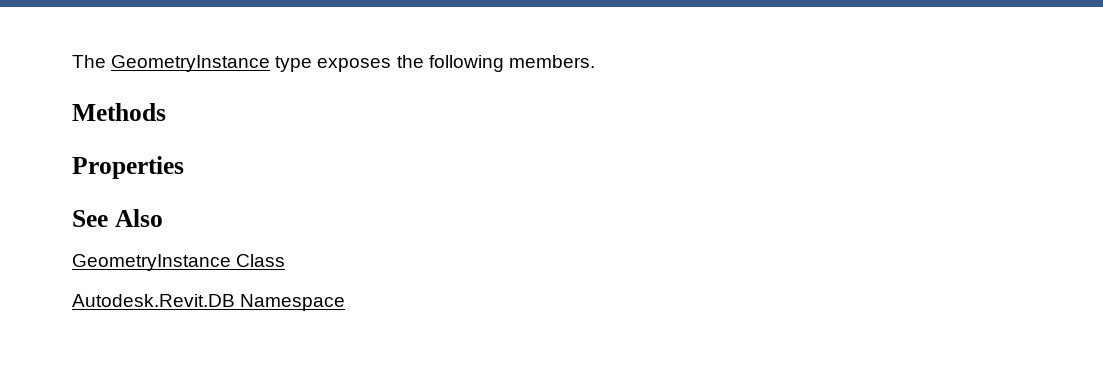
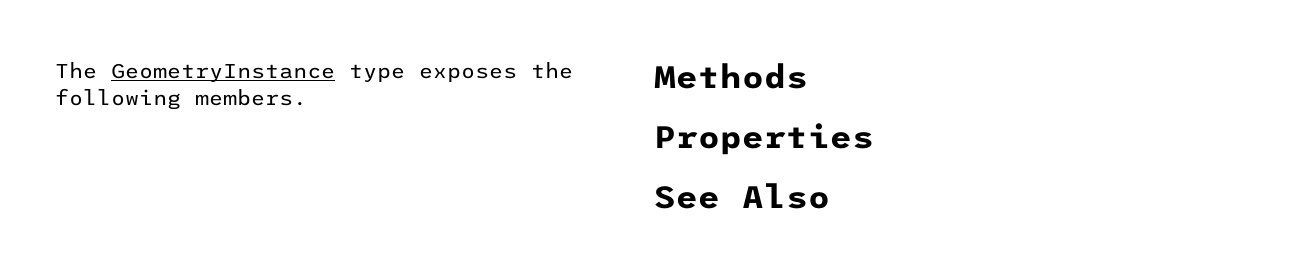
- GeometryInstance Class
- Autodesk.Revit.DB Namespace

